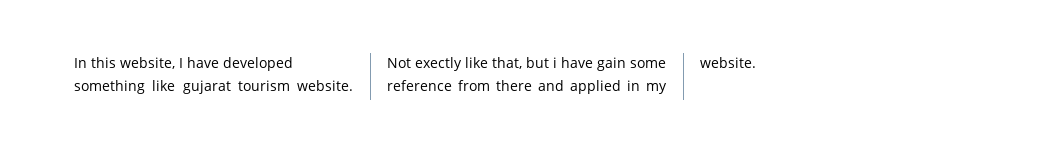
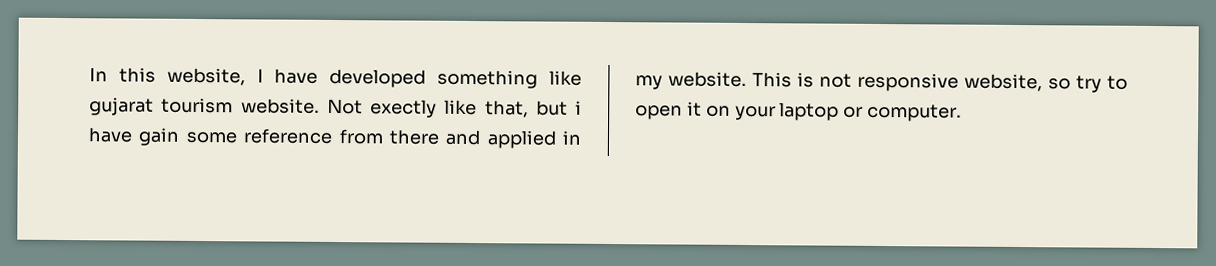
+ This is not responsive website, so try to open it on your laptop or computer.

